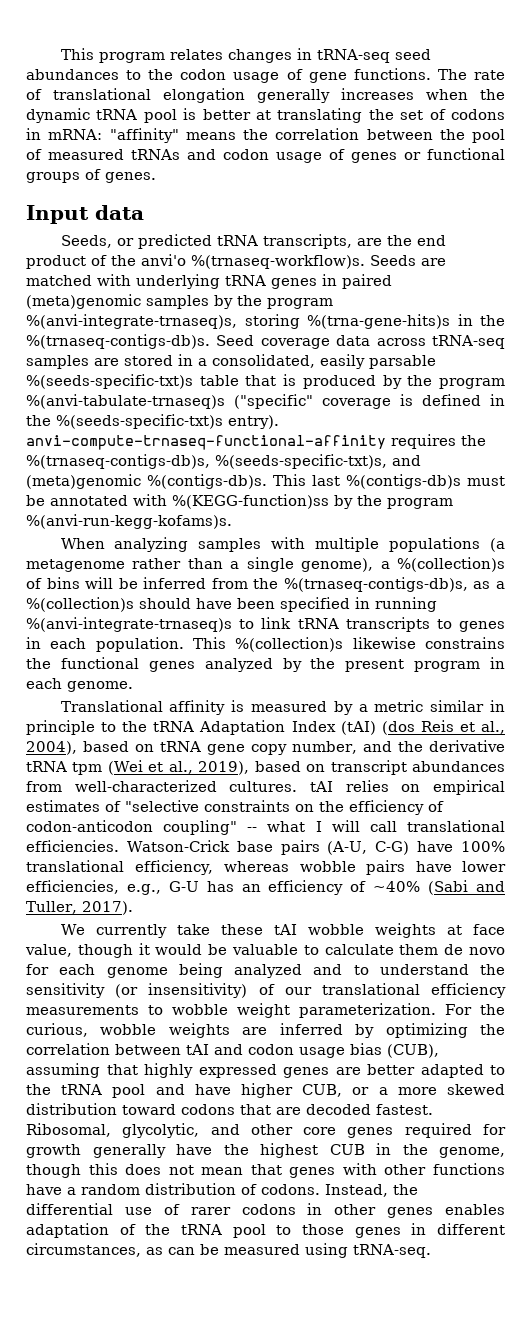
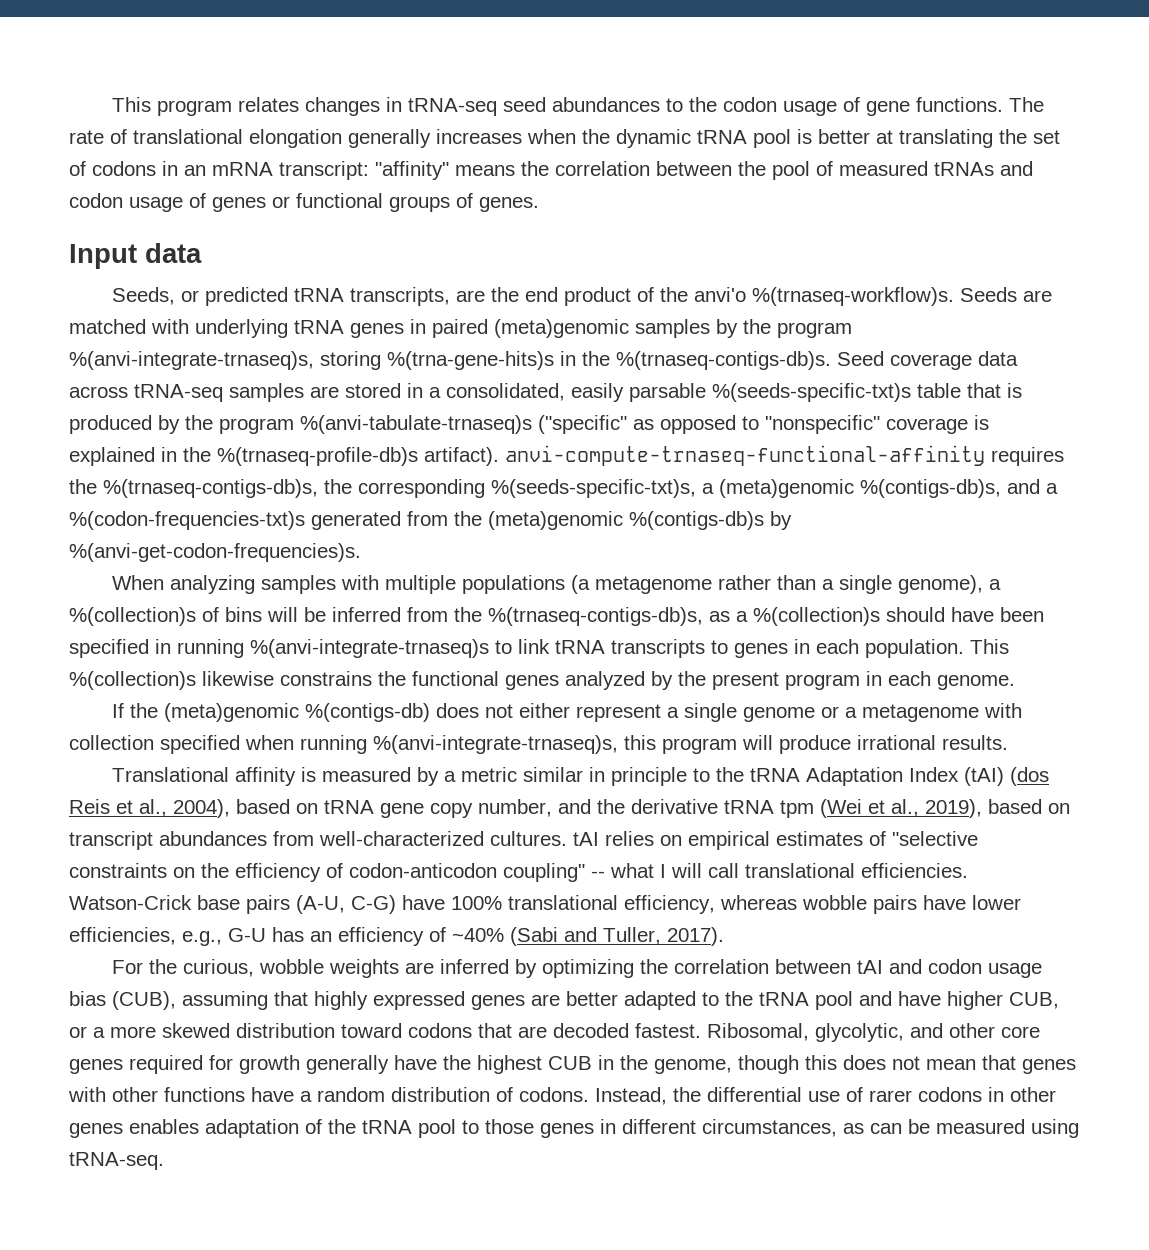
- The rate of translational elongation generally increases when the dynamic tRNA pool is better at translating the set of codons in mRNA: "affinity" means the correlation between the pool of measured tRNAs and codon usage of genes or functional groups of genes.
+ The rate of translational elongation generally increases when the dynamic tRNA pool is better at translating the set of codons in an mRNA transcript: "affinity" means the correlation between the pool of measured tRNAs and codon usage of genes or functional groups of genes.
- Seed coverage data across tRNA-seq samples are stored in a consolidated, easily parsable %(seeds-specific-txt)s table that is produced by the program %(anvi-tabulate-trnaseq)s ("specific" coverage is defined in the %(seeds-specific-txt)s entry). anvi-compute-trnaseq-functional-affinity requires the %(trnaseq-contigs-db)s, %(seeds-specific-txt)s, and (meta)genomic %(contigs-db)s. This last %(contigs-db)s must be annotated with %(KEGG-function)ss by the program %(anvi-run-kegg-kofams)s.
+ Seed coverage data across tRNA-seq samples are stored in a consolidated, easily parsable %(seeds-specific-txt)s table that is produced by the program %(anvi-tabulate-trnaseq)s ("specific" as opposed to "nonspecific" coverage is explained in the %(trnaseq-profile-db)s artifact). anvi-compute-trnaseq-functional-affinity requires the %(trnaseq-contigs-db)s, the corresponding %(seeds-specific-txt)s, a (meta)genomic %(contigs-db)s, and a %(codon-frequencies-txt)s generated from the (meta)genomic %(contigs-db)s by %(anvi-get-codon-frequencies)s.
+ If the (meta)genomic %(contigs-db) does not either represent a single genome or a metagenome with collection specified when running %(anvi-integrate-trnaseq)s, this program will produce irrational results.
- We currently take these tAI wobble weights at face value, though it would be valuable to calculate them de novo for each genome being analyzed and to understand the sensitivity (or insensitivity) of our translational efficiency measurements to wobble weight parameterization.

